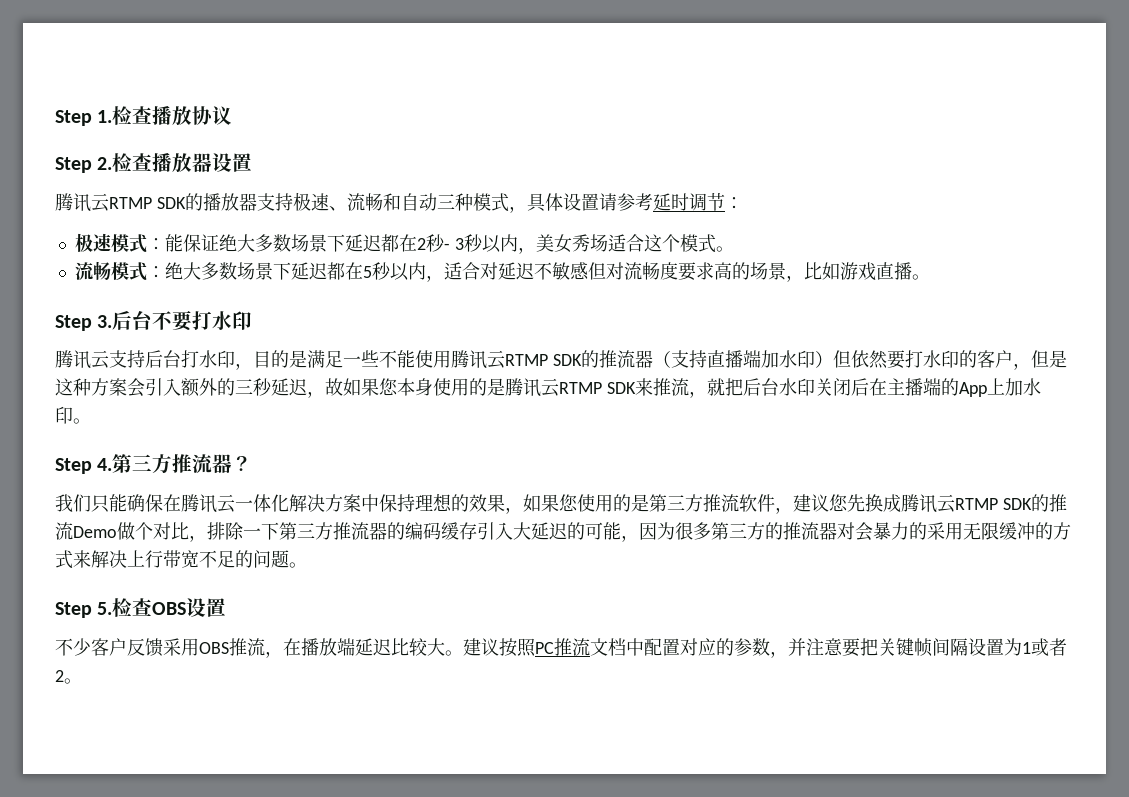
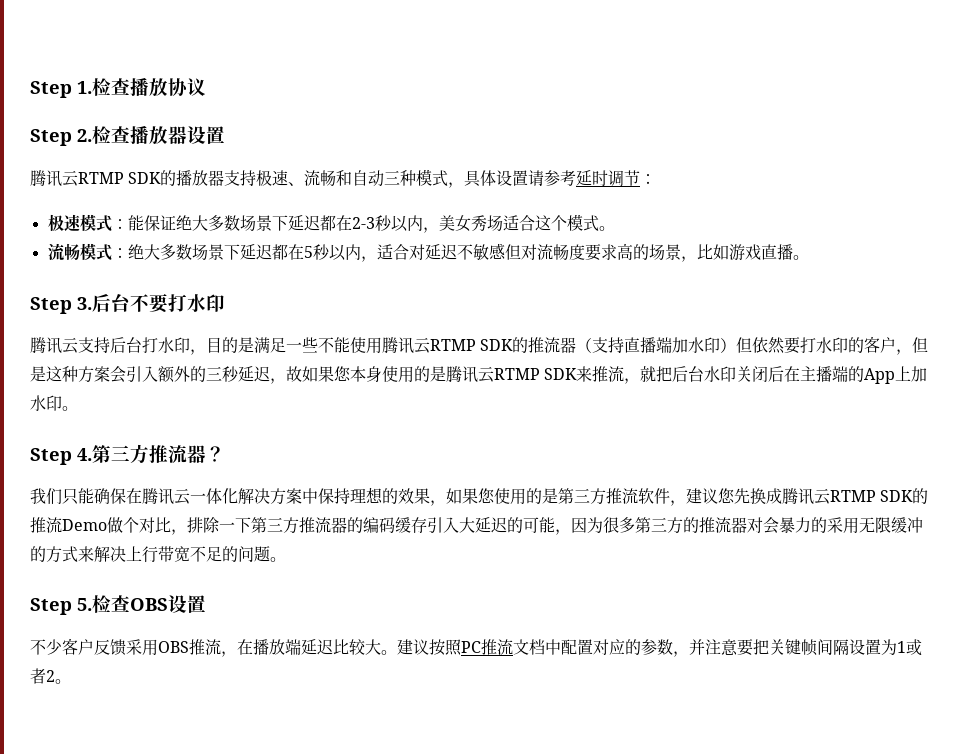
- 极速模式：能保证绝大多数场景下延迟都在2秒- 3秒以内，美女秀场适合这个模式。
+ 极速模式：能保证绝大多数场景下延迟都在2-3秒以内，美女秀场适合这个模式。

